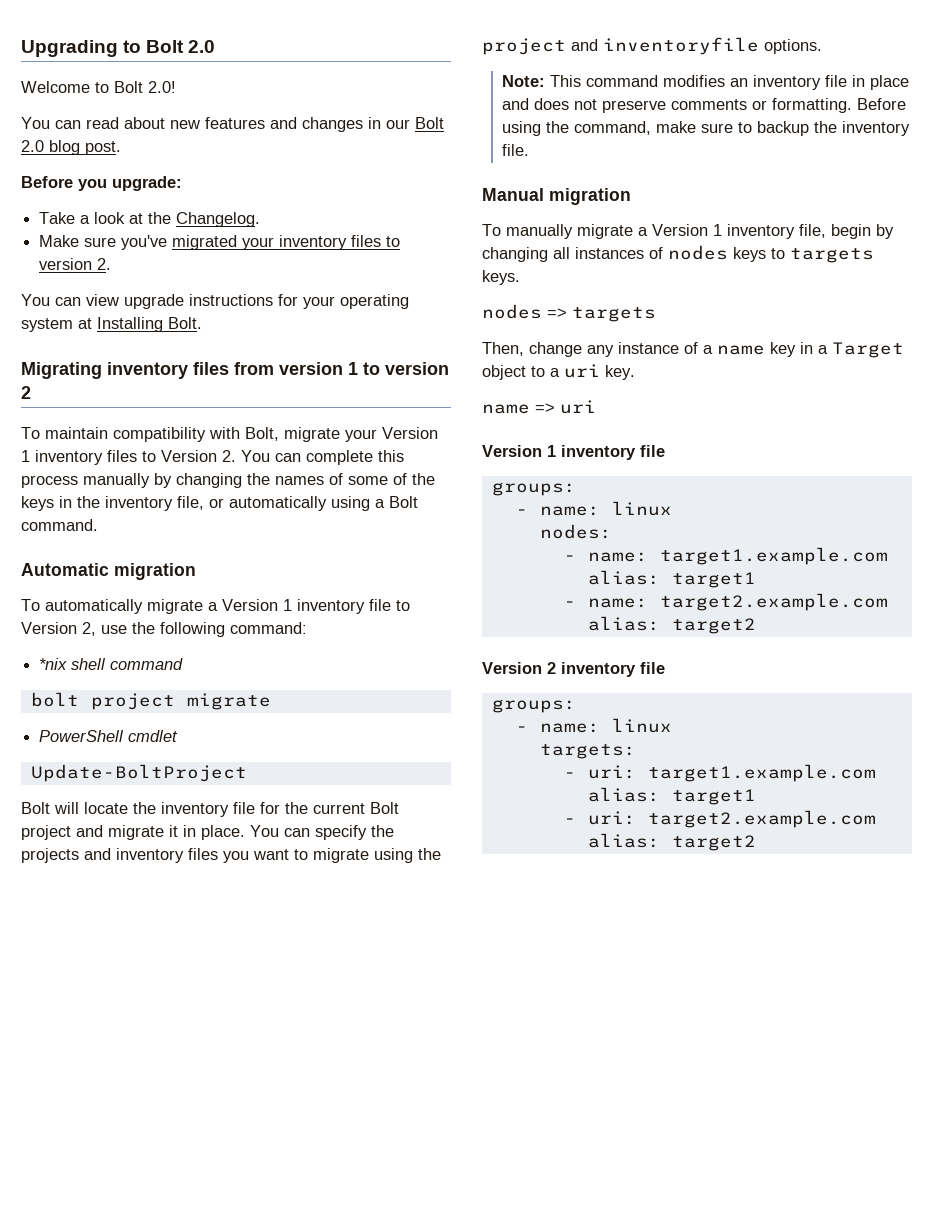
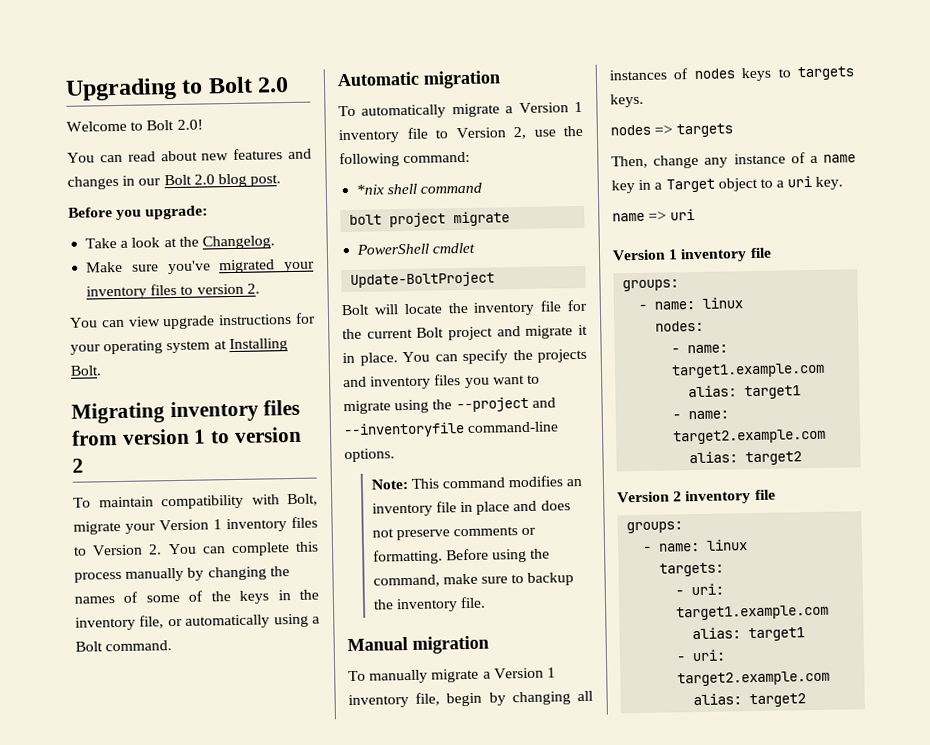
- You can specify the projects and inventory files you want to migrate using the project and inventoryfile options.
+ You can specify the projects and inventory files you want to migrate using the --project and --inventoryfile command-line options.

